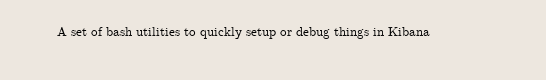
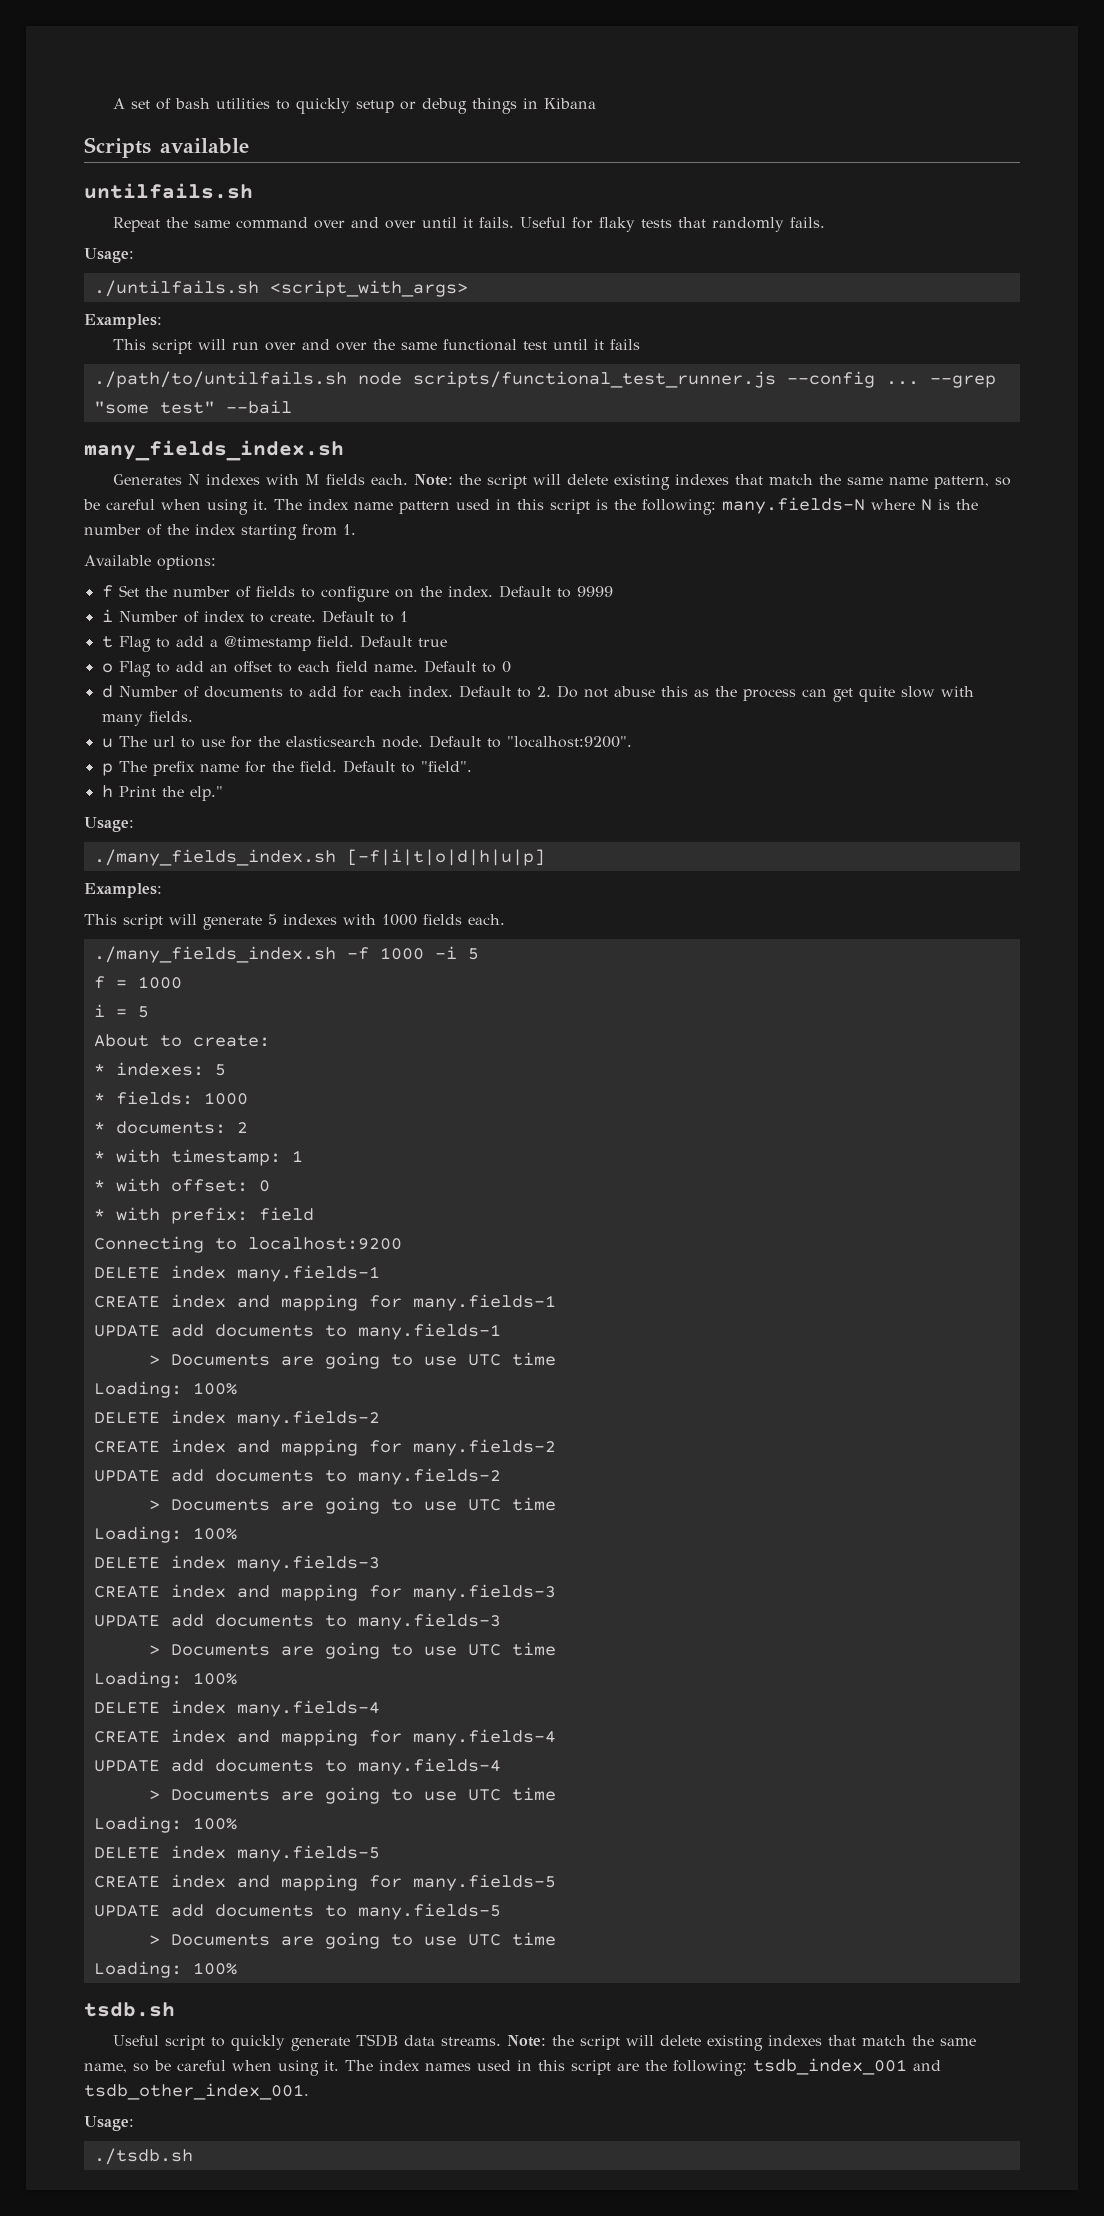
+ Scripts available
+ untilfails.sh
+ Repeat the same command over and over until it fails. Useful for flaky tests that randomly fails.
+ Usage:
+ ./untilfails.sh <script_with_args>
+ Examples:
+ This script will run over and over the same functional test until it fails
+ ./path/to/untilfails.sh node scripts/functional_test_runner.js --config ... --grep "some test" --bail
+ many_fields_index.sh
+ Generates N indexes with M fields each. Note: the script will delete existing indexes that match the same name pattern, so be careful when using it. The index name pattern used in this script is the following: many.fields-N where N is the number of the index starting from 1.
+ Available options:
+ f Set the number of fields to configure on the index. Default to 9999
+ i Number of index to create. Default to 1
+ t Flag to add a @timestamp field. Default true
+ o Flag to add an offset to each field name. Default to 0
+ d Number of documents to add for each index. Default to 2. Do not abuse this as the process can get quite slow with many fields.
+ u The url to use for the elasticsearch node. Default to "localhost:9200".
+ p The prefix name for the field. Default to "field".
+ h Print the elp."
+ Usage:
+ ./many_fields_index.sh [-f|i|t|o|d|h|u|p]
+ Examples:
+ This script will generate 5 indexes with 1000 fields each.
+ ./many_fields_index.sh -f 1000 -i 5
+ f = 1000
+ i = 5
+ About to create:
+ * indexes: 5
+ * fields: 1000
+ * documents: 2
+ * with timestamp: 1
+ * with offset: 0
+ * with prefix: field
+ Connecting to localhost:9200
+ DELETE index many.fields-1
+ CREATE index and mapping for many.fields-1
+ UPDATE add documents to many.fields-1
+ > Documents are going to use UTC time
+ Loading: 100%
+ DELETE index many.fields-2
+ CREATE index and mapping for many.fields-2
+ UPDATE add documents to many.fields-2
+ > Documents are going to use UTC time
+ Loading: 100%
+ DELETE index many.fields-3
+ CREATE index and mapping for many.fields-3
+ UPDATE add documents to many.fields-3
+ > Documents are going to use UTC time
+ Loading: 100%
+ DELETE index many.fields-4
+ CREATE index and mapping for many.fields-4
+ UPDATE add documents to many.fields-4
+ > Documents are going to use UTC time
+ Loading: 100%
+ DELETE index many.fields-5
+ CREATE index and mapping for many.fields-5
+ UPDATE add documents to many.fields-5
+ > Documents are going to use UTC time
+ Loading: 100%
+ tsdb.sh
+ Useful script to quickly generate TSDB data streams. Note: the script will delete existing indexes that match the same name, so be careful when using it. The index names used in this script are the following: tsdb_index_001 and tsdb_other_index_001.
+ Usage:
+ ./tsdb.sh

